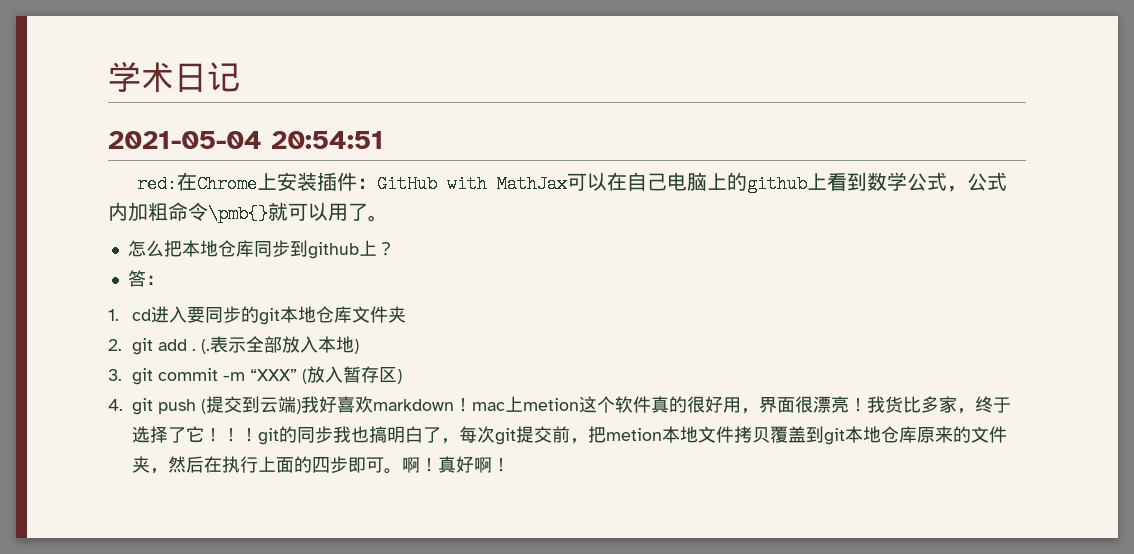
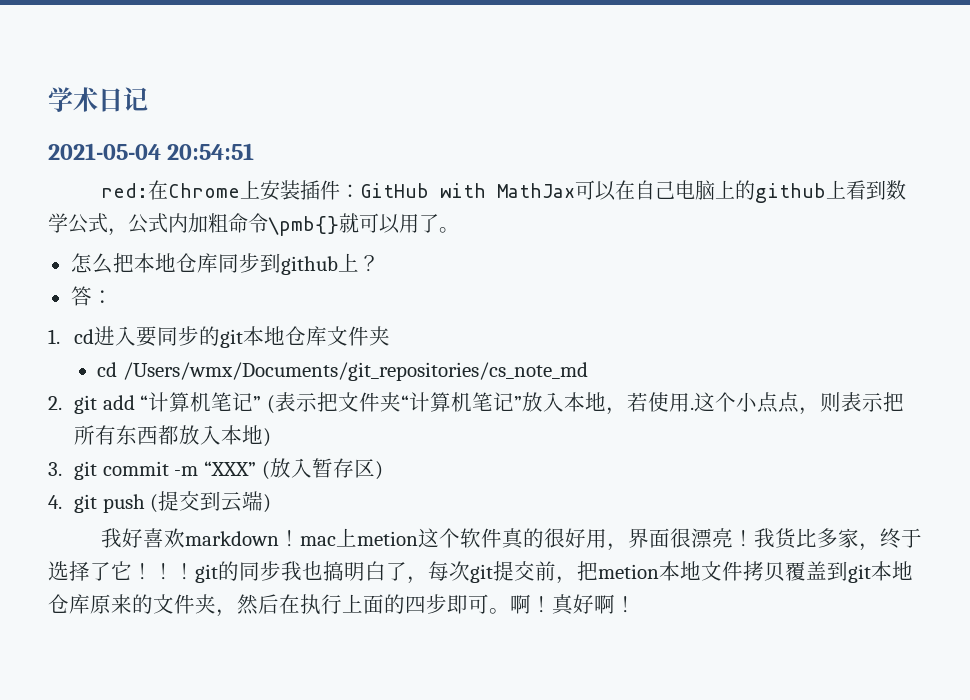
+ cd /Users/wmx/Documents/git_repositories/cs_note_md
- 2. git add . (.表示全部放入本地)
+ 2. git add “计算机笔记” (表示把文件夹“计算机笔记”放入本地，若使用.这个小点点，则表示把所有东西都放入本地)
- 4. git push (提交到云端)我好喜欢markdown！mac上metion这个软件真的很好用，界面很漂亮！
+ 4. git push (提交到云端)
+ 我好喜欢markdown！mac上metion这个软件真的很好用，界面很漂亮！

